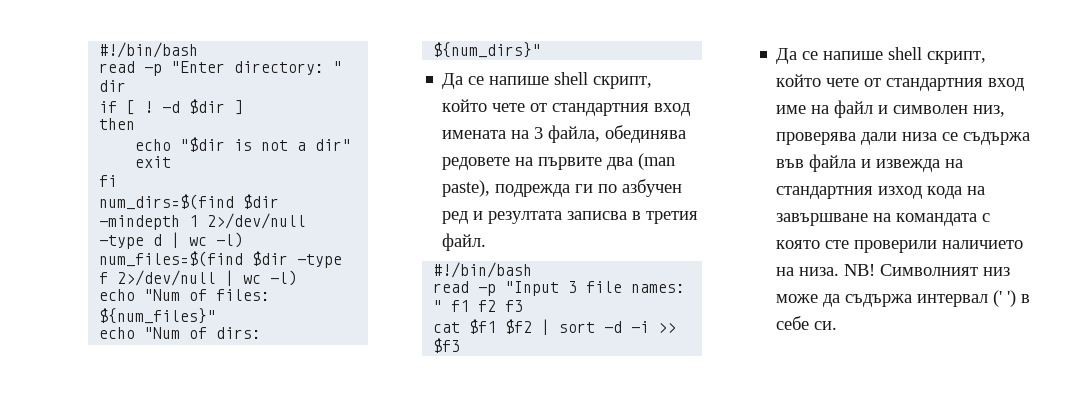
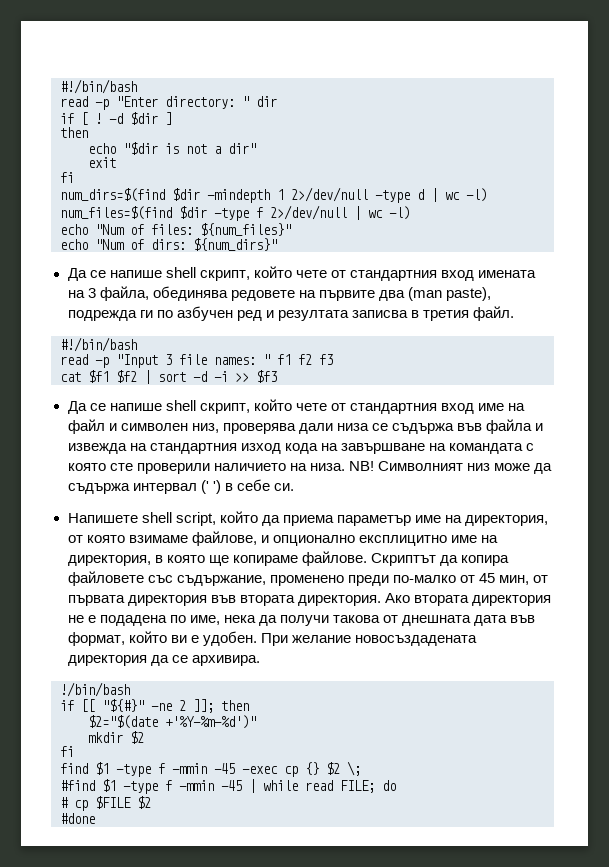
+ Напишете shell script, който да приема параметър име на директория, от която взимаме файлове, и опционално експлицитно име на директория, в която ще копираме файлове. Скриптът да копира файловете със съдържание, променено преди по-малко от 45 мин, от първата директория във втората директория. Ако втората директория не е подадена по име, нека да получи такова от днешната дата във формат, който ви е удобен. При желание новосъздадената директория да се архивира.
+ !/bin/bash
+ if [[ "${#}" -ne 2 ]]; then
+ $2="$(date +'%Y-%m-%d')"
+ mkdir $2
+ fi
+ find $1 -type f -mmin -45 -exec cp {} $2 \;
+ #find $1 -type f -mmin -45 | while read FILE; do
+ # cp $FILE $2
+ #done

